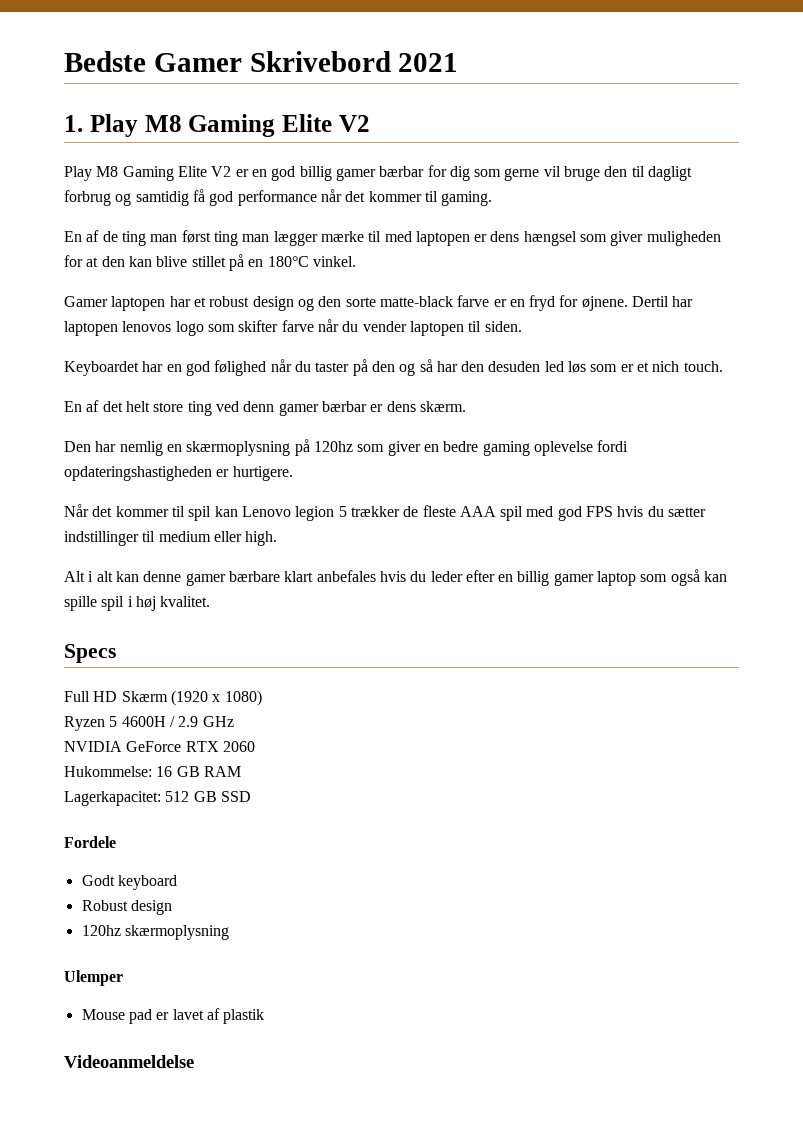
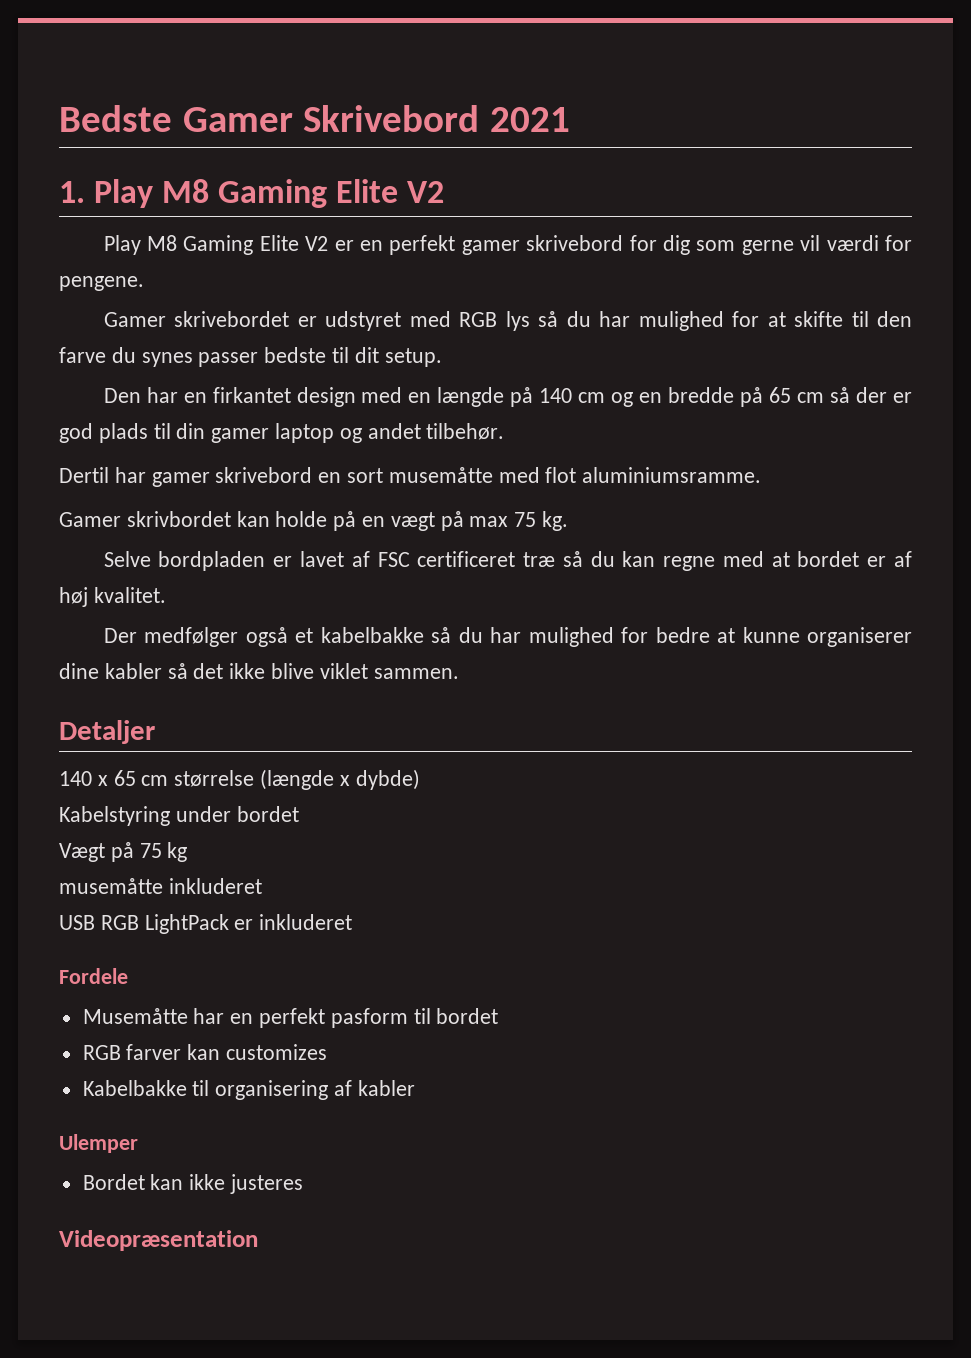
- Play M8 Gaming Elite V2 er en god billig gamer bærbar for dig som gerne vil bruge den til dagligt forbrug og samtidig få god performance når det kommer til gaming.
- En af de ting man først ting man lægger mærke til med laptopen er dens hængsel som giver muligheden for at den kan blive stillet på en 180°C vinkel.
- Gamer laptopen har et robust design og den sorte matte-black farve er en fryd for øjnene. Dertil har laptopen lenovos logo som skifter farve når du vender laptopen til siden.
- Keyboardet har en god følighed når du taster på den og så har den desuden led løs som er et nich touch.
- En af det helt store ting ved denn gamer bærbar er dens skærm.
- Den har nemlig en skærmoplysning på 120hz som giver en bedre gaming oplevelse fordi opdateringshastigheden er hurtigere.
- Når det kommer til spil kan Lenovo legion 5 trækker de fleste AAA spil med god FPS hvis du sætter indstillinger til medium eller high.
- Alt i alt kan denne gamer bærbare klart anbefales hvis du leder efter en billig gamer laptop som også kan spille spil i høj kvalitet.
- Specs
- Full HD Skærm (1920 x 1080)
- Ryzen 5 4600H / 2.9 GHz
- NVIDIA GeForce RTX 2060
- Hukommelse: 16 GB RAM
- Lagerkapacitet: 512 GB SSD
+ Play M8 Gaming Elite V2 er en perfekt gamer skrivebord for dig som gerne vil værdi for pengene.
+ Gamer skrivebordet er udstyret med RGB lys så du har mulighed for at skifte til den farve du synes passer bedste til dit setup.
+ Den har en firkantet design med en længde på 140 cm og en bredde på 65 cm så der er god plads til din gamer laptop og andet tilbehør.
+ Dertil har gamer skrivebord en sort musemåtte med flot aluminiumsramme.
+ Gamer skrivbordet kan holde på en vægt på max 75 kg.
+ Selve bordpladen er lavet af FSC certificeret træ så du kan regne med at bordet er af høj kvalitet.
+ Der medfølger også et kabelbakke så du har mulighed for bedre at kunne organiserer dine kabler så det ikke blive viklet sammen.
+ Detaljer
+ 140 x 65 cm størrelse (længde x dybde)
+ Kabelstyring under bordet
+ Vægt på 75 kg
+ musemåtte inkluderet
+ USB RGB LightPack er inkluderet
  Fordele
- Godt keyboard
- Robust design
- 120hz skærmoplysning
+ Musemåtte har en perfekt pasform til bordet
+ RGB farver kan customizes
+ Kabelbakke til organisering af kabler
  Ulemper
- Mouse pad er lavet af plastik
- Videoanmeldelse
+ Bordet kan ikke justeres
+ Videopræsentation

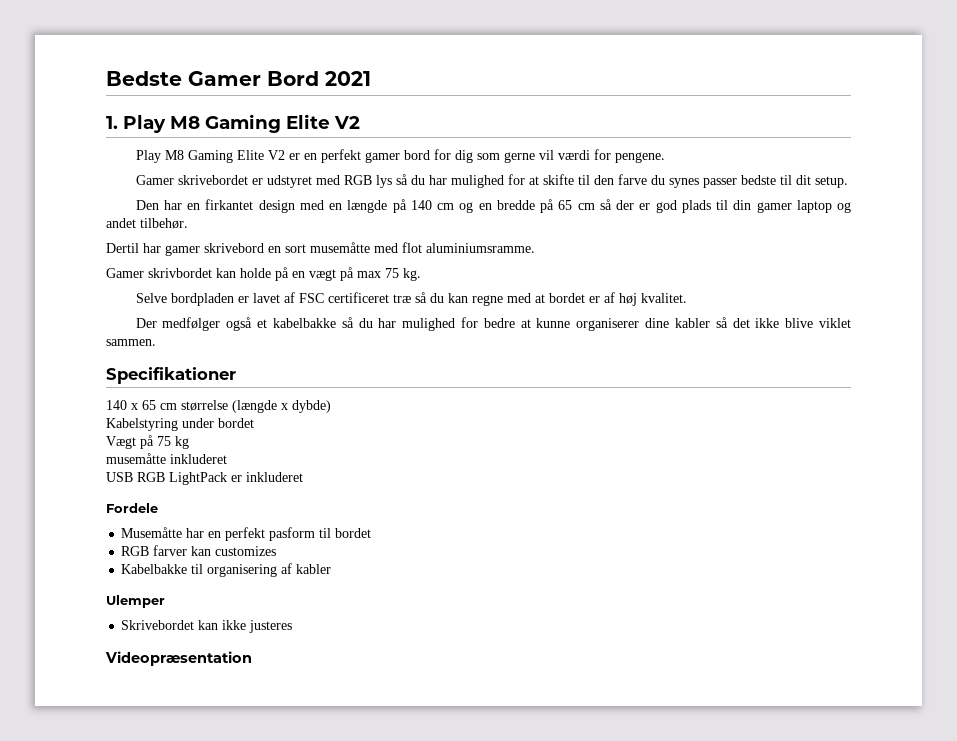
- Bedste Gamer Skrivebord 2021
+ Bedste Gamer Bord 2021
- Play M8 Gaming Elite V2 er en perfekt gamer skrivebord for dig som gerne vil værdi for pengene.
+ Play M8 Gaming Elite V2 er en perfekt gamer bord for dig som gerne vil værdi for pengene.
- Detaljer
+ Specifikationer
- Bordet kan ikke justeres
+ Skrivebordet kan ikke justeres

